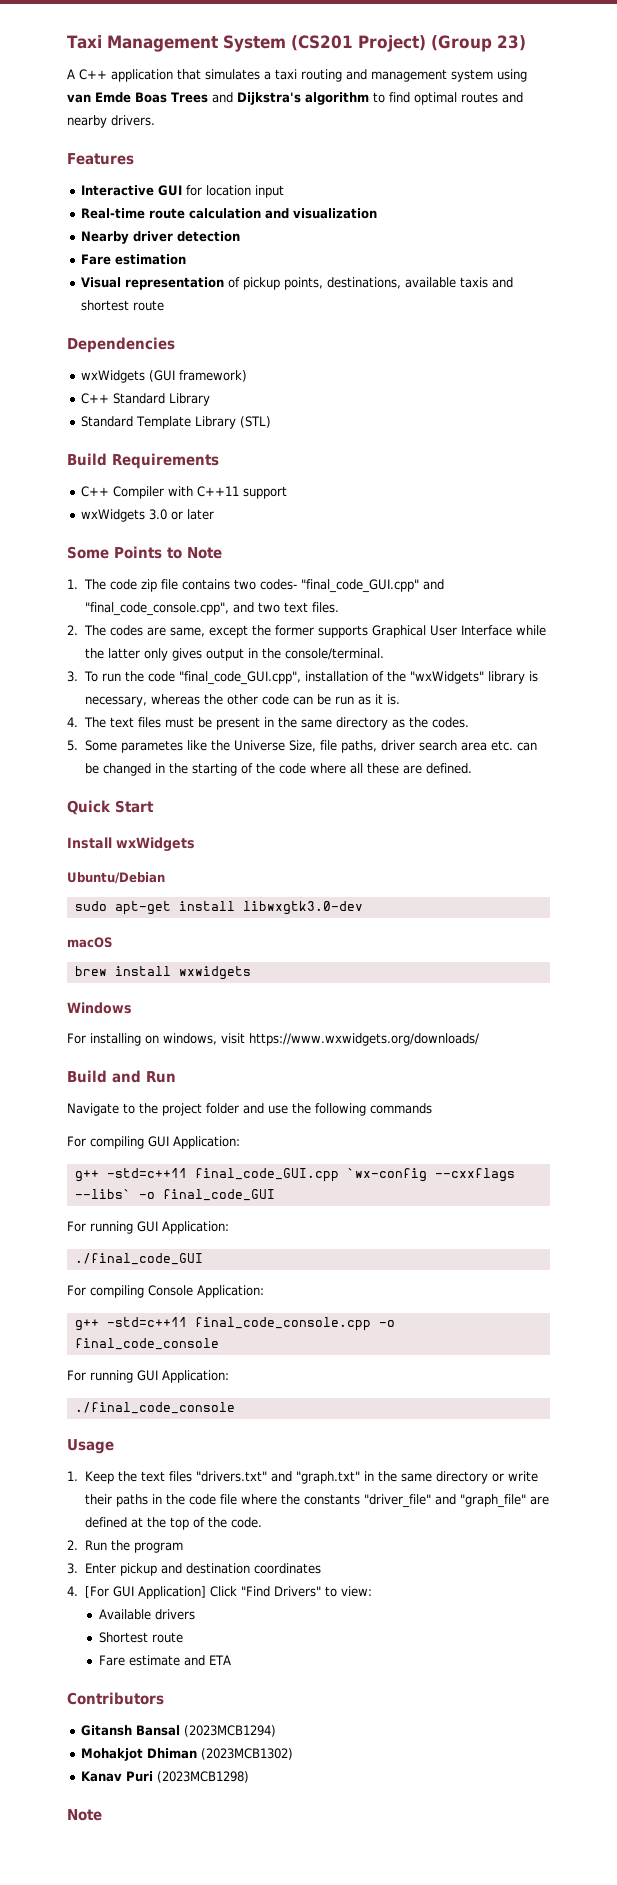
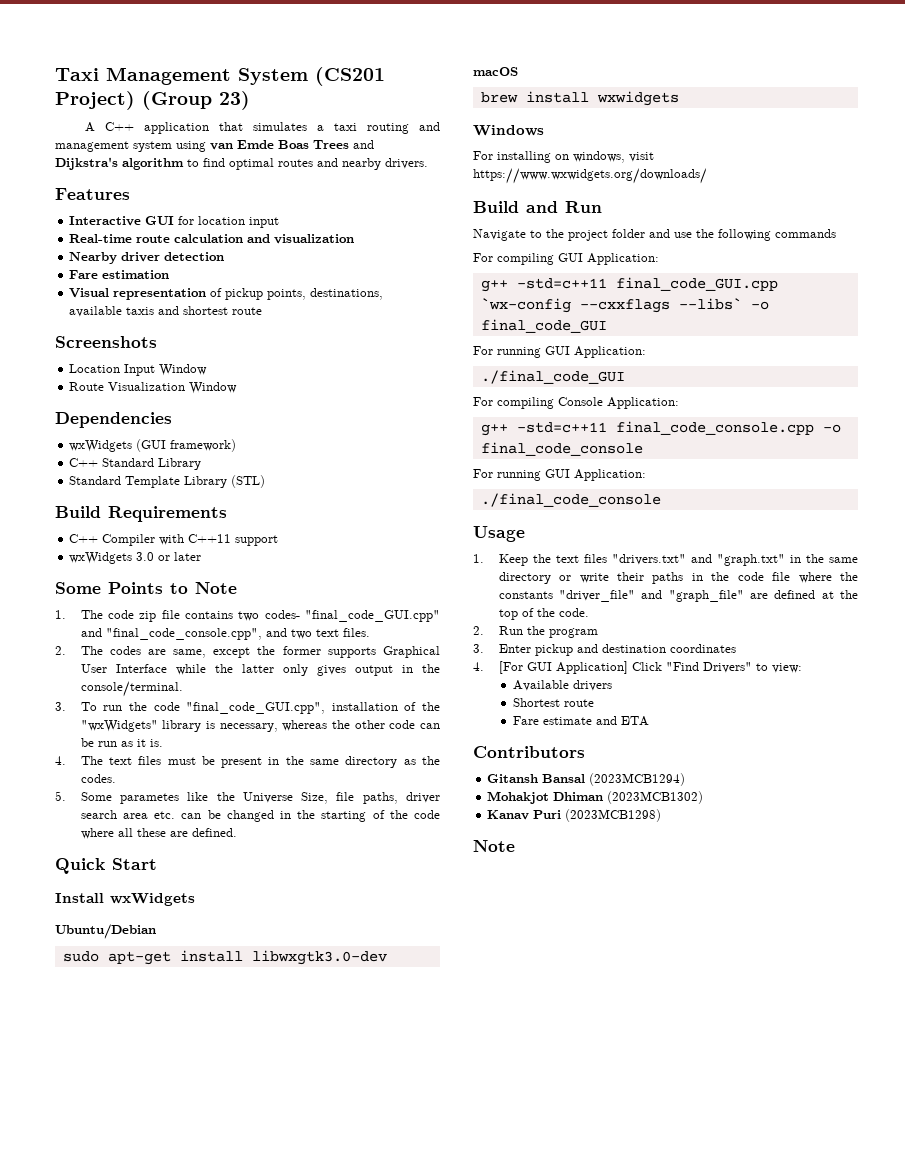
+ Screenshots
+ Location Input Window
+ Route Visualization Window

